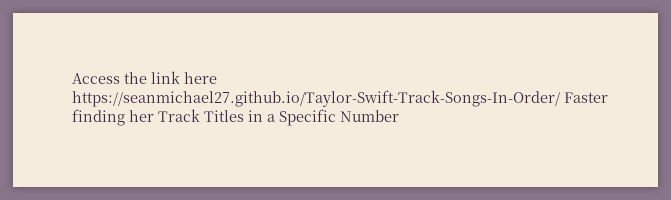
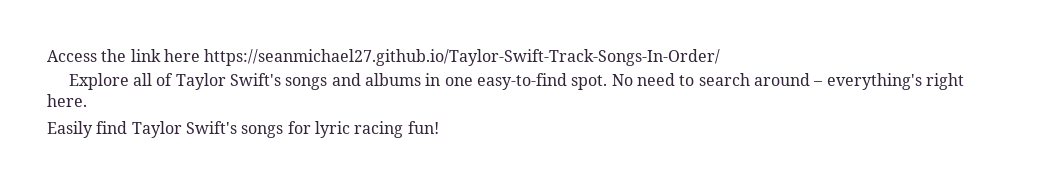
- Access the link here https://seanmichael27.github.io/Taylor-Swift-Track-Songs-In-Order/ Faster finding her Track Titles in a Specific Number
+ Access the link here https://seanmichael27.github.io/Taylor-Swift-Track-Songs-In-Order/
+ Explore all of Taylor Swift's songs and albums in one easy-to-find spot. No need to search around – everything's right here.
+ Easily find Taylor Swift's songs for lyric racing fun!

